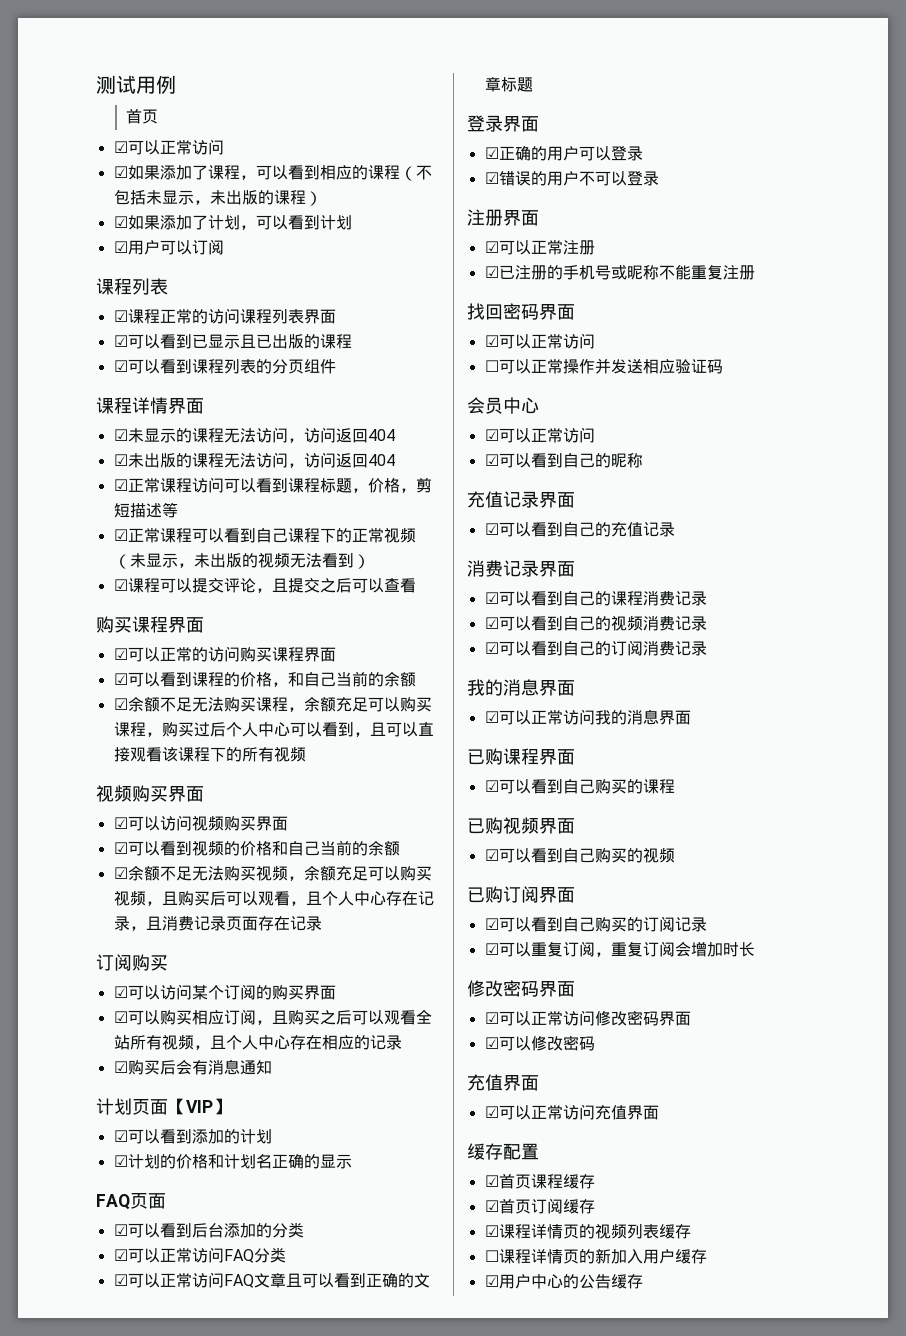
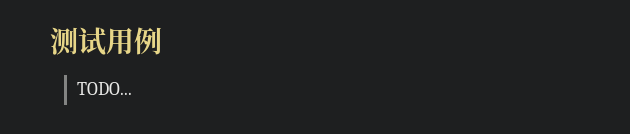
  测试用例
- 首页
- ☑可以正常访问
- ☑如果添加了课程，可以看到相应的课程（不包括未显示，未出版的课程）
- ☑如果添加了计划，可以看到计划
- ☑用户可以订阅
- 课程列表
- ☑课程正常的访问课程列表界面
- ☑可以看到已显示且已出版的课程
- ☑可以看到课程列表的分页组件
- 课程详情界面
- ☑未显示的课程无法访问，访问返回404
- ☑未出版的课程无法访问，访问返回404
- ☑正常课程访问可以看到课程标题，价格，剪短描述等
- ☑正常课程可以看到自己课程下的正常视频（未显示，未出版的视频无法看到）
- ☑课程可以提交评论，且提交之后可以查看
- 购买课程界面
- ☑可以正常的访问购买课程界面
- ☑可以看到课程的价格，和自己当前的余额
- ☑余额不足无法购买课程，余额充足可以购买课程，购买过后个人中心可以看到，且可以直接观看该课程下的所有视频
- 视频购买界面
- ☑可以访问视频购买界面
- ☑可以看到视频的价格和自己当前的余额
- ☑余额不足无法购买视频，余额充足可以购买视频，且购买后可以观看，且个人中心存在记录，且消费记录页面存在记录
- 订阅购买
- ☑可以访问某个订阅的购买界面
- ☑可以购买相应订阅，且购买之后可以观看全站所有视频，且个人中心存在相应的记录
- ☑购买后会有消息通知
- 计划页面【VIP】
- ☑可以看到添加的计划
- ☑计划的价格和计划名正确的显示
- FAQ页面
- ☑可以看到后台添加的分类
- ☑可以正常访问FAQ分类
- ☑可以正常访问FAQ文章且可以看到正确的文章标题
- 登录界面
- ☑正确的用户可以登录
- ☑错误的用户不可以登录
- 注册界面
- ☑可以正常注册
- ☑已注册的手机号或昵称不能重复注册
- 找回密码界面
- ☑可以正常访问
- ☐可以正常操作并发送相应验证码
- 会员中心
- ☑可以正常访问
- ☑可以看到自己的昵称
- 充值记录界面
- ☑可以看到自己的充值记录
- 消费记录界面
- ☑可以看到自己的课程消费记录
- ☑可以看到自己的视频消费记录
- ☑可以看到自己的订阅消费记录
- 我的消息界面
- ☑可以正常访问我的消息界面
- 已购课程界面
- ☑可以看到自己购买的课程
- 已购视频界面
- ☑可以看到自己购买的视频
- 已购订阅界面
- ☑可以看到自己购买的订阅记录
- ☑可以重复订阅，重复订阅会增加时长
- 修改密码界面
- ☑可以正常访问修改密码界面
- ☑可以修改密码
- 充值界面
- ☑可以正常访问充值界面
- 缓存配置
- ☑首页课程缓存
- ☑首页订阅缓存
- ☑课程详情页的视频列表缓存
- ☐课程详情页的新加入用户缓存
- ☑用户中心的公告缓存
+ TODO...

